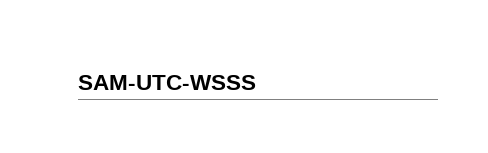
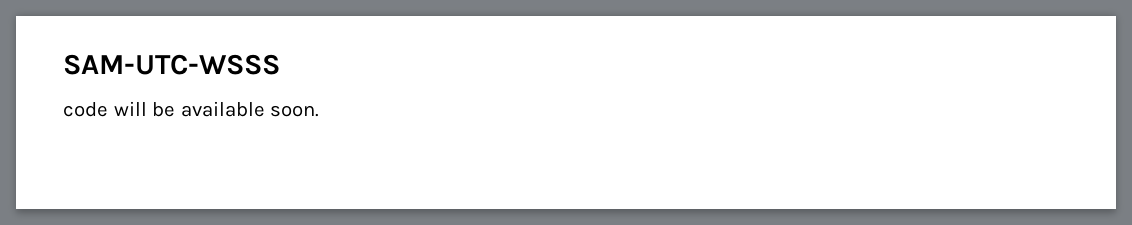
+ code will be available soon.

